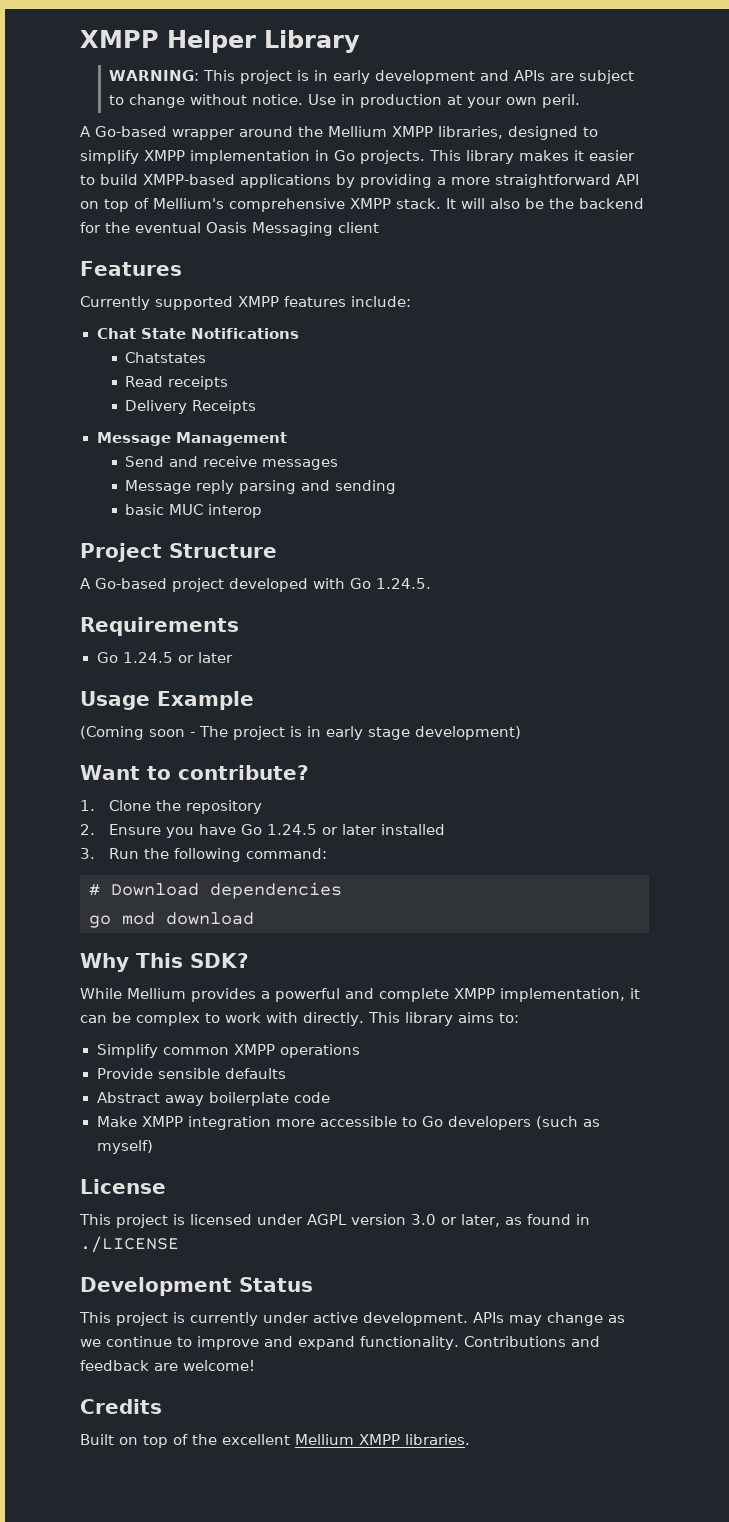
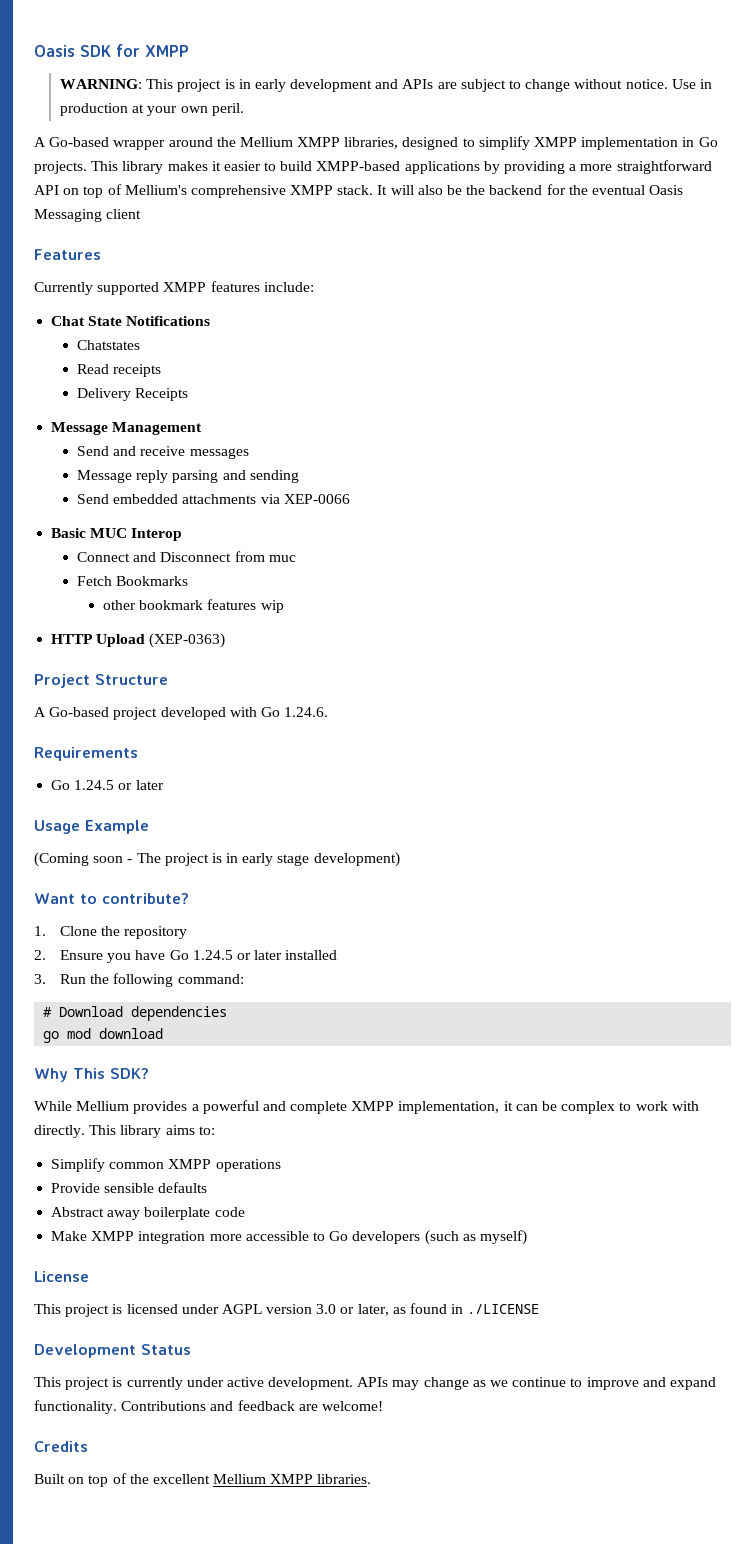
- XMPP Helper Library
+ Oasis SDK for XMPP
- basic MUC interop
+ Send embedded attachments via XEP-0066
+ Basic MUC Interop
+ Connect and Disconnect from muc
+ Fetch Bookmarks
+ other bookmark features wip
+ HTTP Upload (XEP-0363)
- A Go-based project developed with Go 1.24.5.
+ A Go-based project developed with Go 1.24.6.

